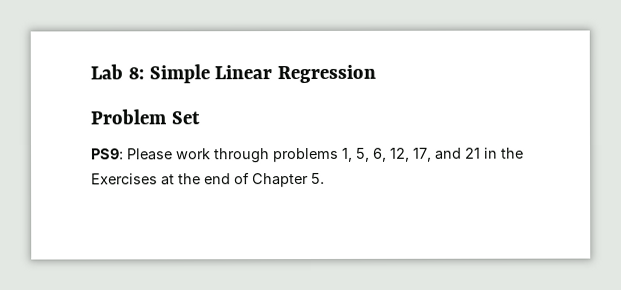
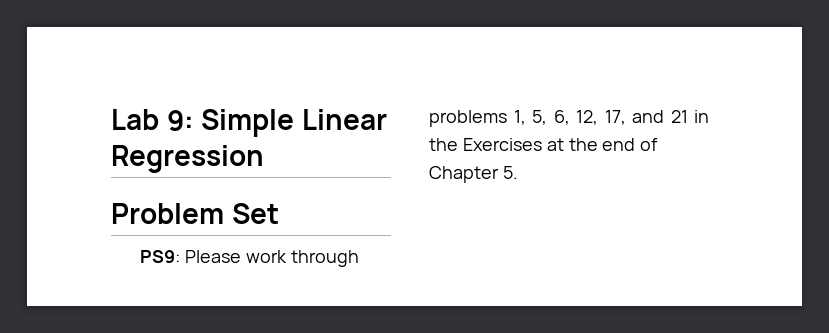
- Lab 8: Simple Linear Regression
+ Lab 9: Simple Linear Regression

